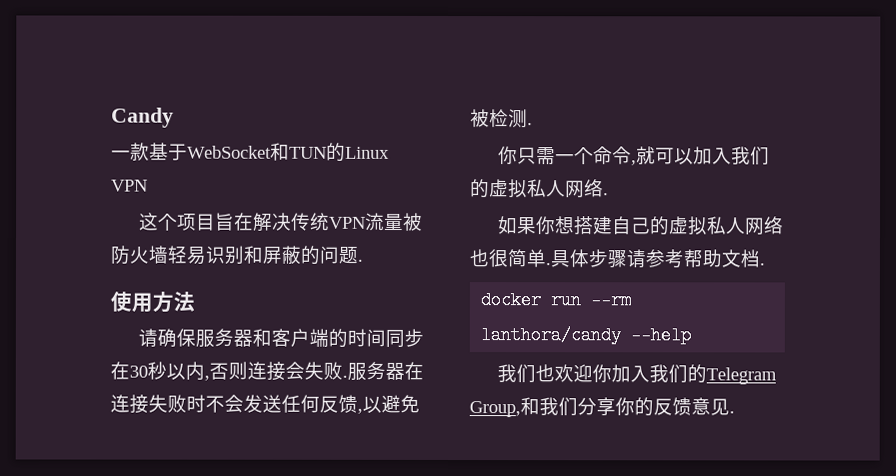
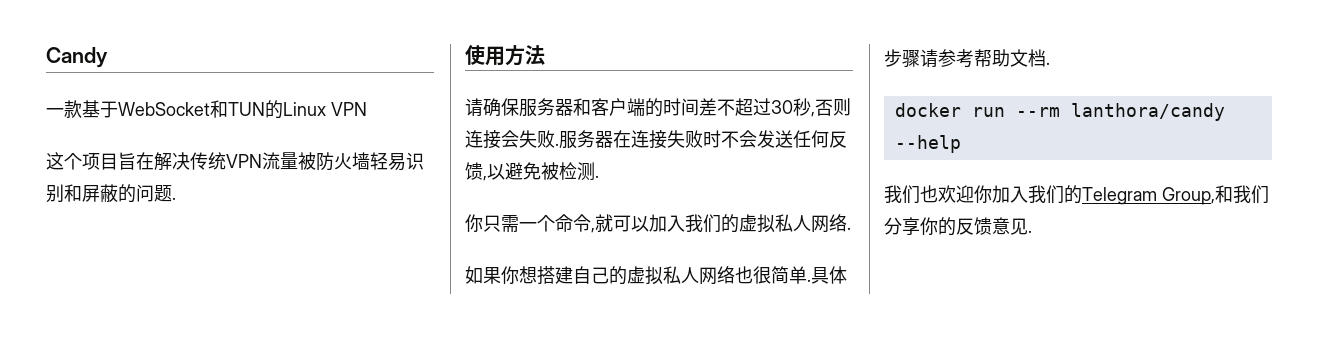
- 请确保服务器和客户端的时间同步在30秒以内,否则连接会失败.
+ 请确保服务器和客户端的时间差不超过30秒,否则连接会失败.

